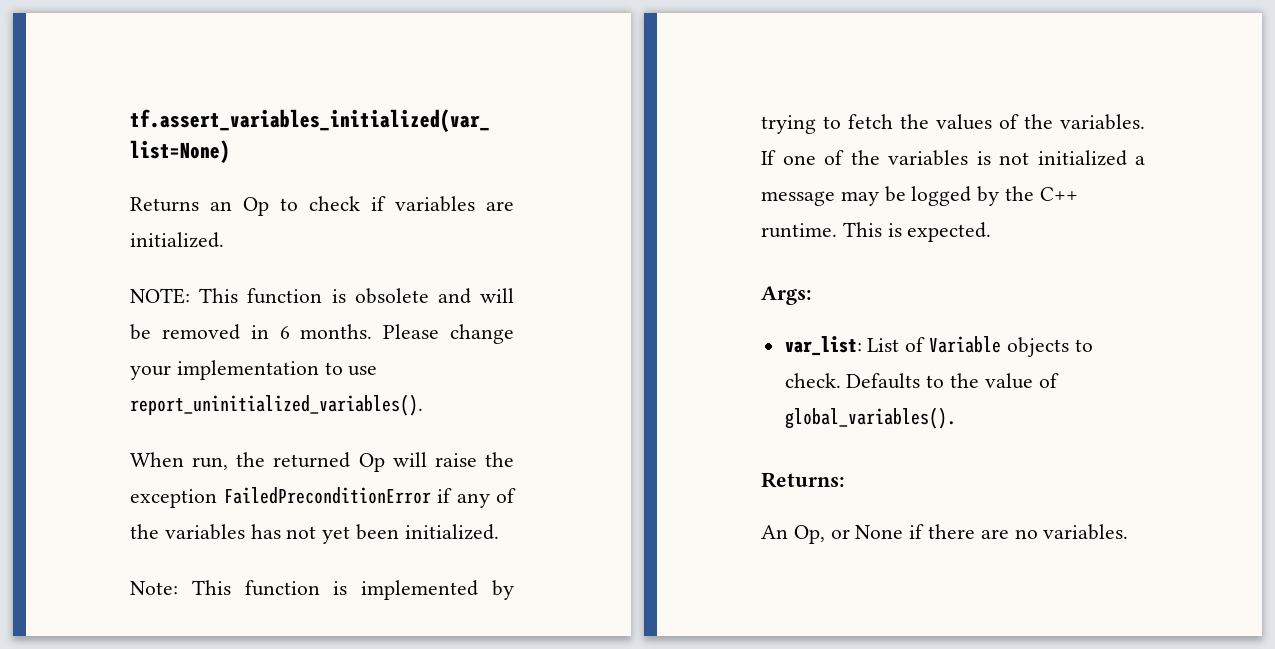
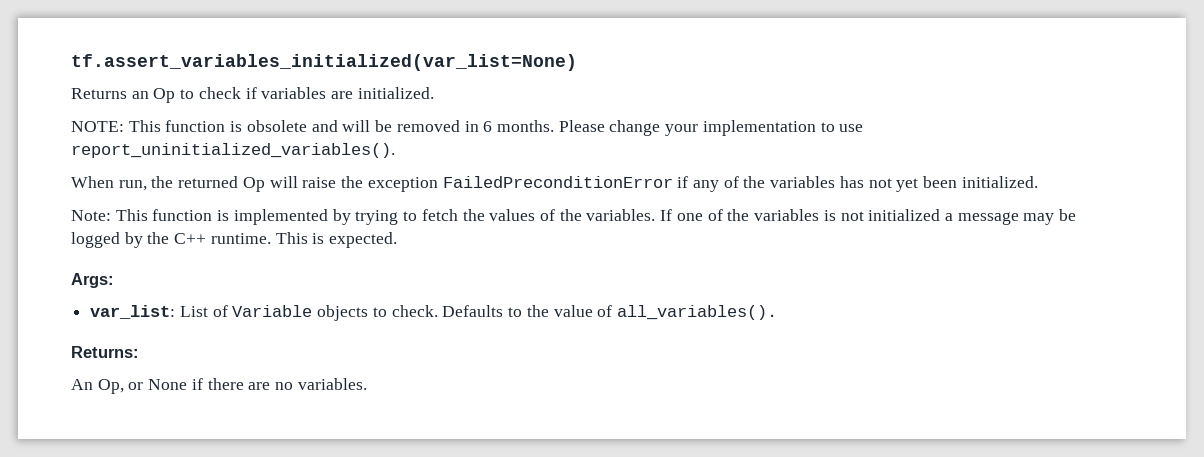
- Defaults to the value of global_variables().
+ Defaults to the value of all_variables().

